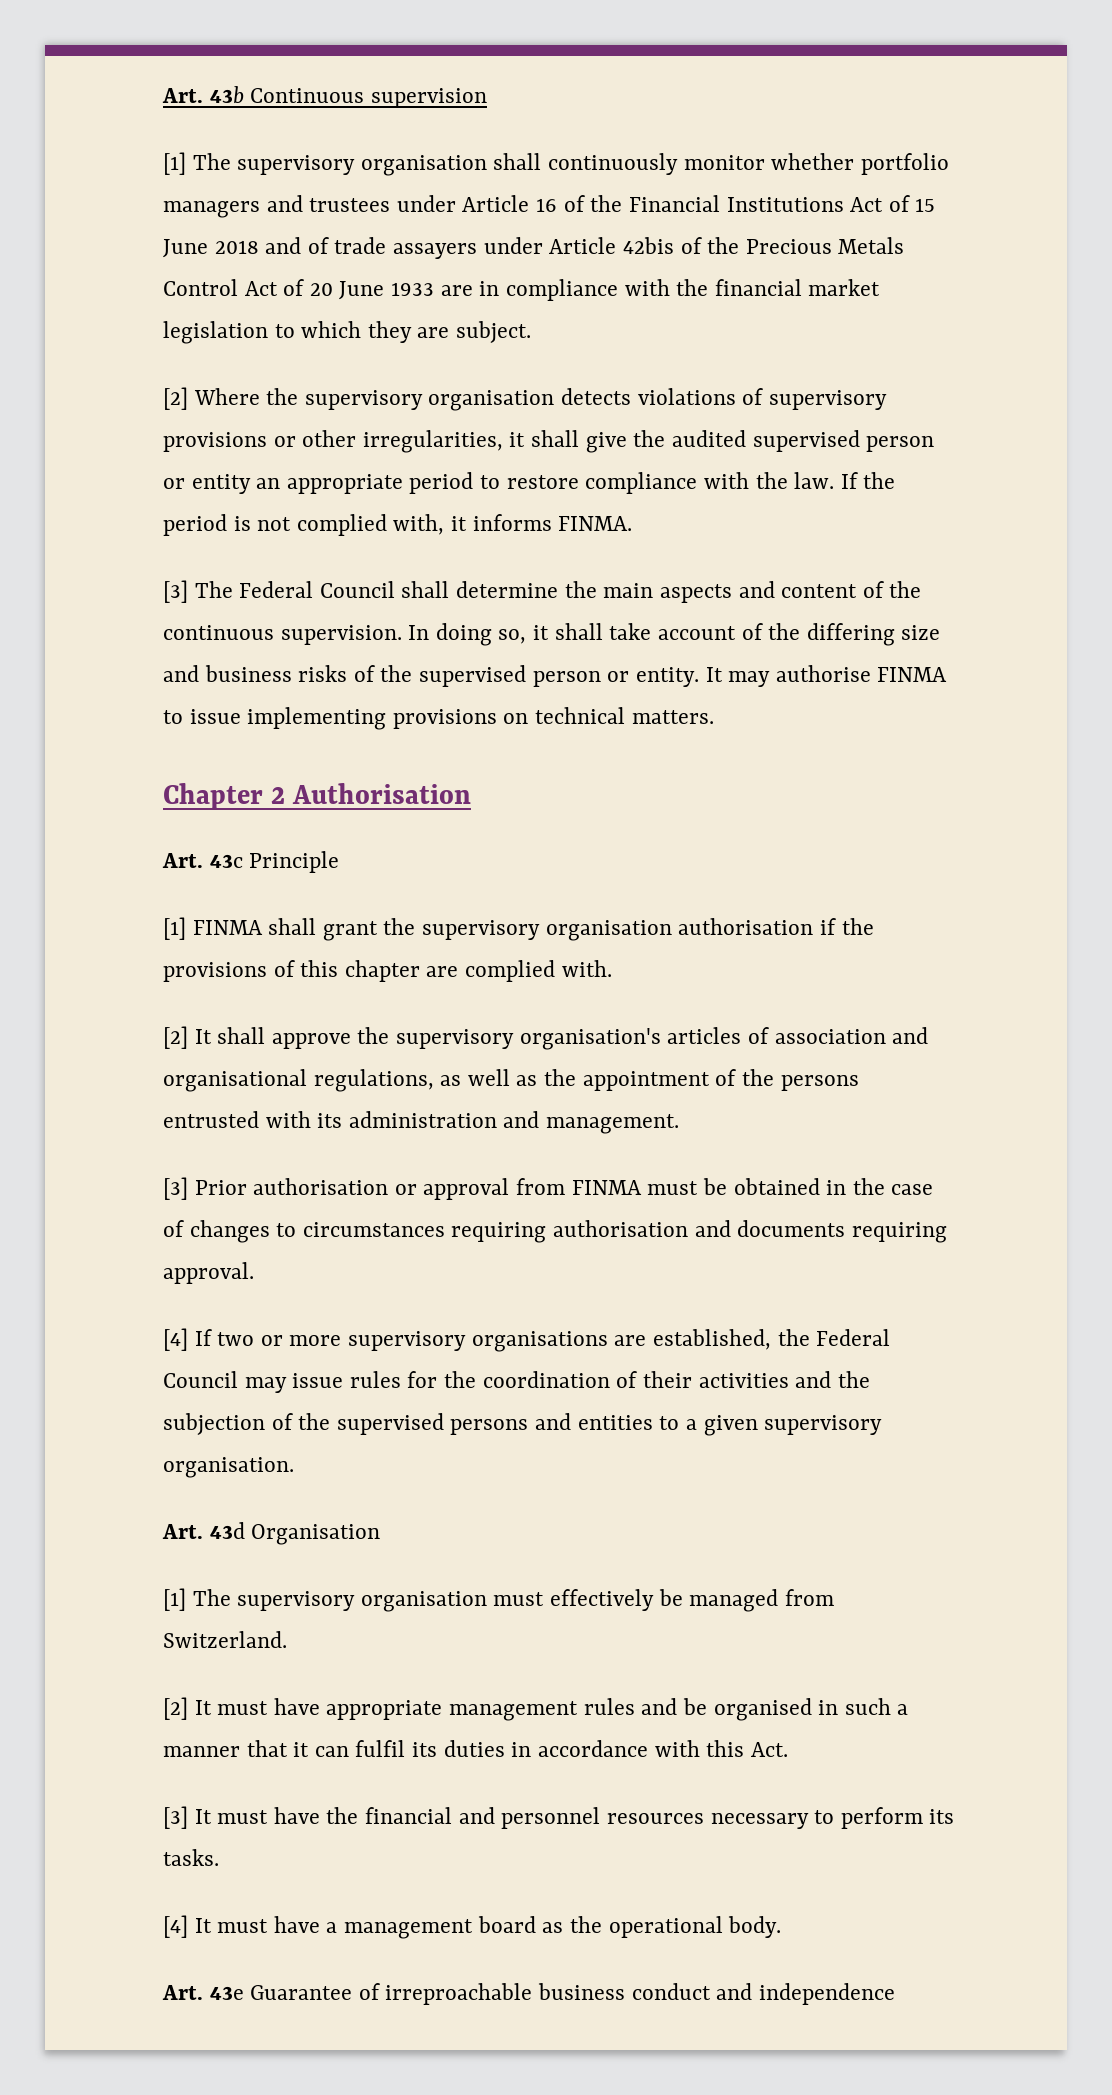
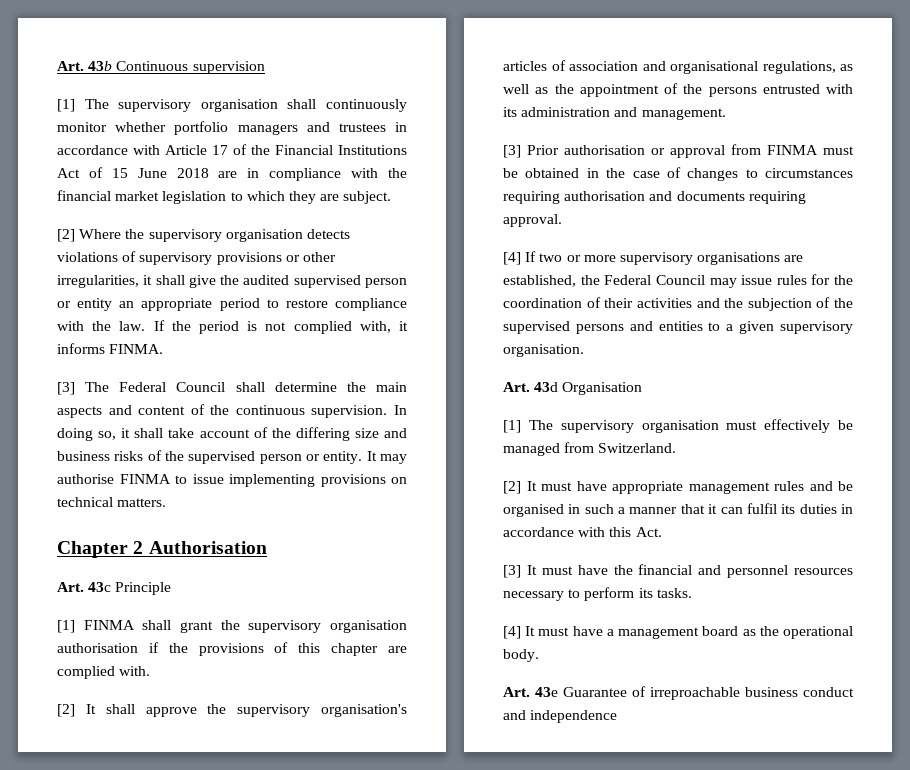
- [1] The supervisory organisation shall continuously monitor whether portfolio managers and trustees under Article 16 of the Financial Institutions Act of 15 June 2018 and of trade assayers under Article 42bis of the Precious Metals Control Act of 20 June 1933 are in compliance with the financial market legislation to which they are subject.
+ [1] The supervisory organisation shall continuously monitor whether portfolio managers and trustees in accordance with Article 17 of the Financial Institutions Act of 15 June 2018 are in compliance with the financial market legislation to which they are subject.

